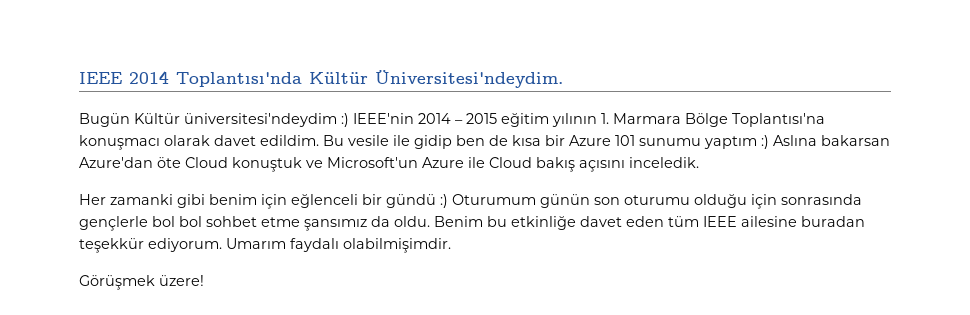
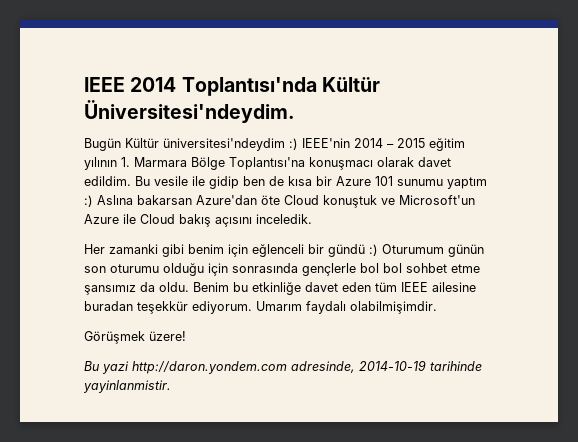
+ Bu yazi http://daron.yondem.com adresinde, 2014-10-19 tarihinde yayinlanmistir.

